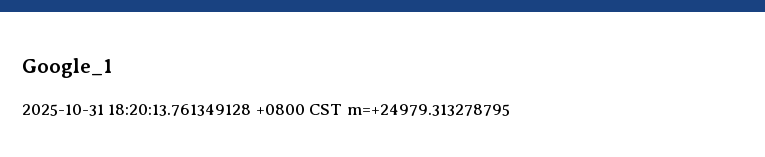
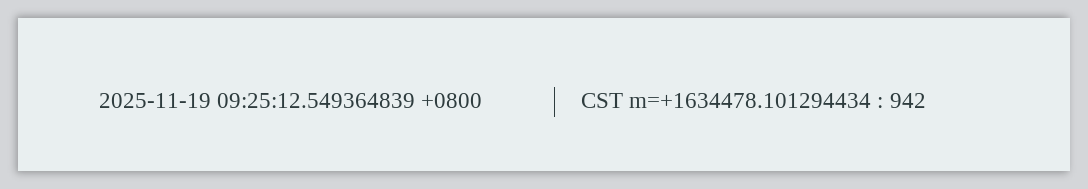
- Google_1
- 2025-10-31 18:20:13.761349128 +0800 CST m=+24979.313278795
+ 2025-11-19 09:25:12.549364839 +0800 CST m=+1634478.101294434 : 942

